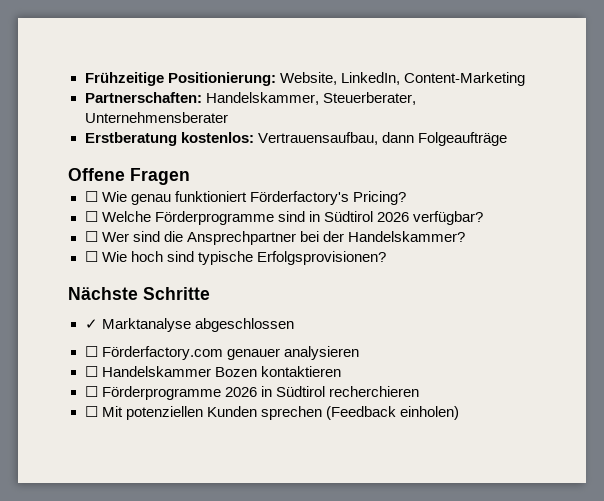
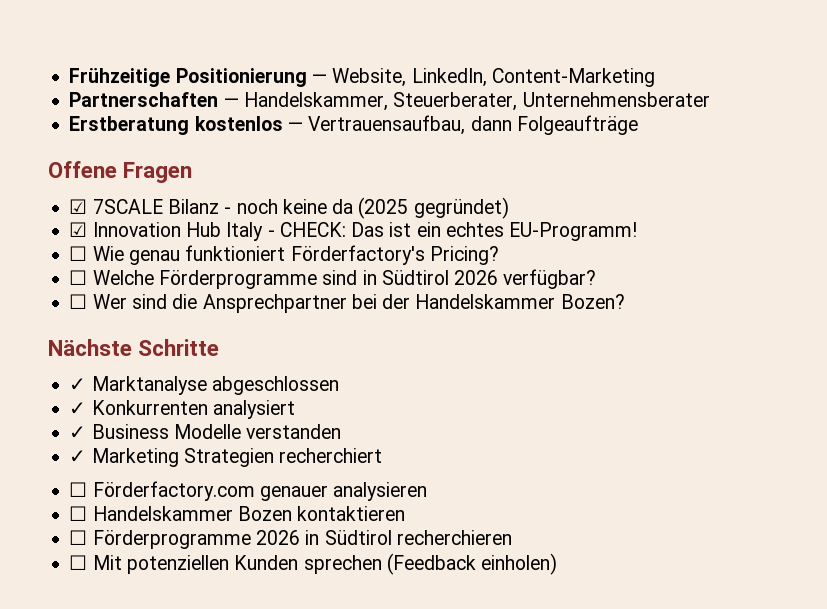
- Frühzeitige Positionierung: Website, LinkedIn, Content-Marketing
+ Frühzeitige Positionierung — Website, LinkedIn, Content-Marketing
- Partnerschaften: Handelskammer, Steuerberater, Unternehmensberater
+ Partnerschaften — Handelskammer, Steuerberater, Unternehmensberater
- Erstberatung kostenlos: Vertrauensaufbau, dann Folgeaufträge
+ Erstberatung kostenlos — Vertrauensaufbau, dann Folgeaufträge
+ ☑ 7SCALE Bilanz - noch keine da (2025 gegründet)
+ ☑ Innovation Hub Italy - CHECK: Das ist ein echtes EU-Programm!
- ☐ Wer sind die Ansprechpartner bei der Handelskammer?
- ☐ Wie hoch sind typische Erfolgsprovisionen?
+ ☐ Wer sind die Ansprechpartner bei der Handelskammer Bozen?
+ ✓ Konkurrenten analysiert
+ ✓ Business Modelle verstanden
+ ✓ Marketing Strategien recherchiert

